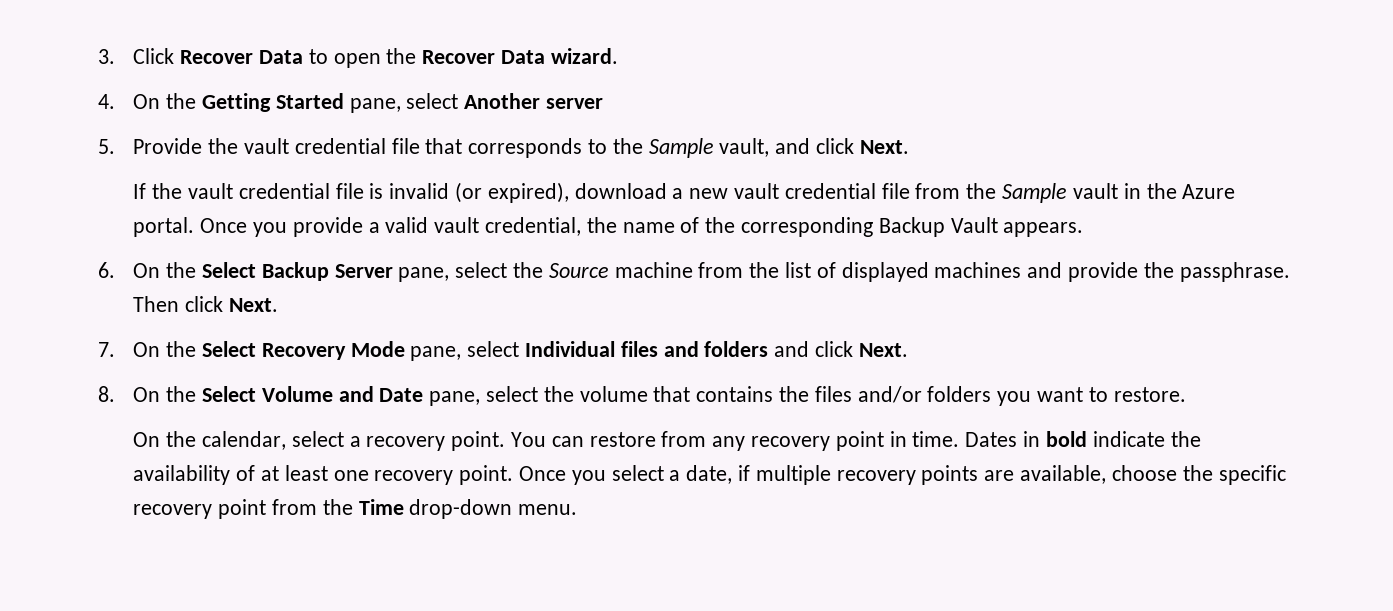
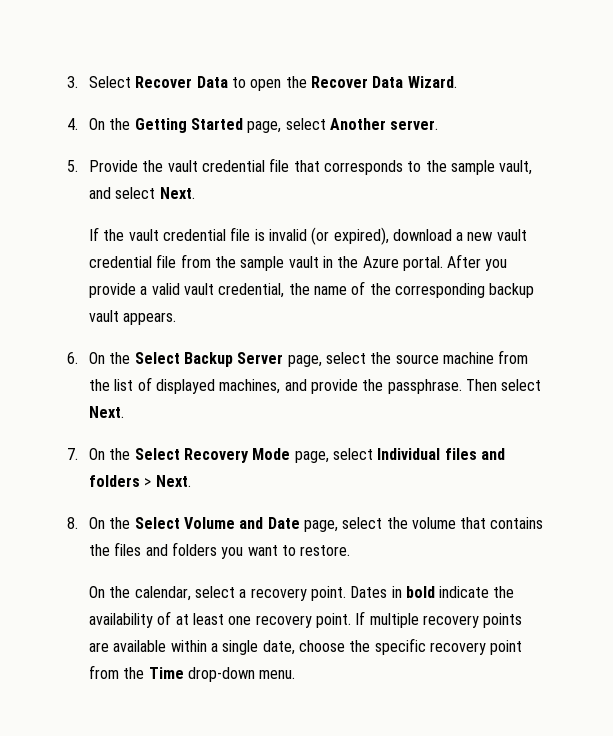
- 3. Click Recover Data to open the Recover Data wizard.
+ 3. Select Recover Data to open the Recover Data Wizard.
- 4. On the Getting Started pane, select Another server
+ 4. On the Getting Started page, select Another server.
- 5. Provide the vault credential file that corresponds to the Sample vault, and click Next.
+ 5. Provide the vault credential file that corresponds to the sample vault, and select Next.
- If the vault credential file is invalid (or expired), download a new vault credential file from the Sample vault in the Azure portal.
+ If the vault credential file is invalid (or expired), download a new vault credential file from the sample vault in the Azure portal.
- Once you provide a valid vault credential, the name of the corresponding Backup Vault appears.
+ After you provide a valid vault credential, the name of the corresponding backup vault appears.
- 6. On the Select Backup Server pane, select the Source machine from the list of displayed machines and provide the passphrase.
+ 6. On the Select Backup Server page, select the source machine from the list of displayed machines, and provide the passphrase.
- Then click Next.
+ Then select Next.
- 7. On the Select Recovery Mode pane, select Individual files and folders and click Next.
+ 7. On the Select Recovery Mode page, select Individual files and folders > Next.
- 8. On the Select Volume and Date pane, select the volume that contains the files and/or folders you want to restore.
+ 8. On the Select Volume and Date page, select the volume that contains the files and folders you want to restore.
- You can restore from any recovery point in time.
- Once you select a date, if multiple recovery points are available, choose the specific recovery point from the Time drop-down menu.
+ If multiple recovery points are available within a single date, choose the specific recovery point from the Time drop-down menu.

